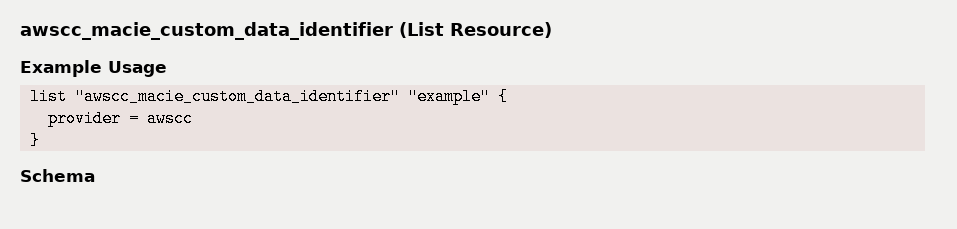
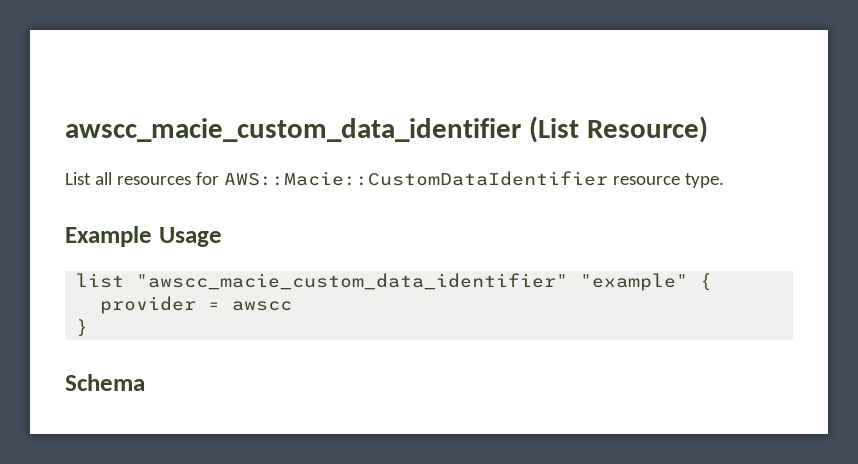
+ List all resources for AWS::Macie::CustomDataIdentifier resource type.

